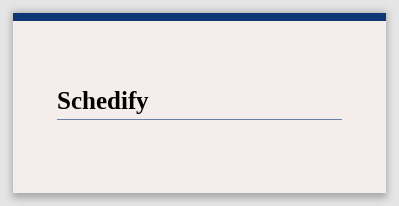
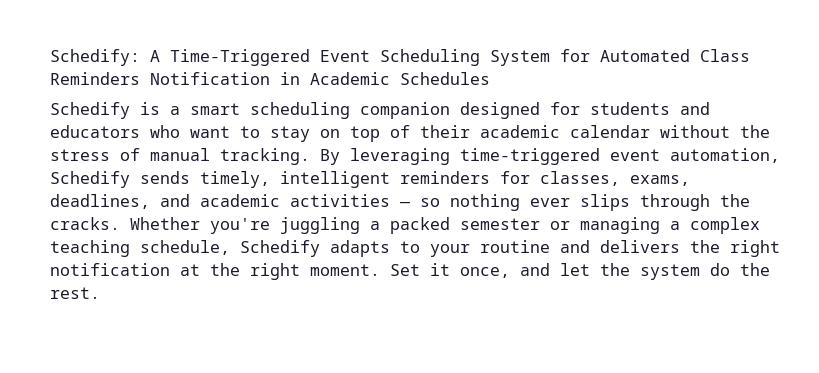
- Schedify
+ Schedify: A Time-Triggered Event Scheduling System for Automated Class Reminders Notification in Academic Schedules
+ Schedify is a smart scheduling companion designed for students and educators who want to stay on top of their academic calendar without the stress of manual tracking. By leveraging time-triggered event automation, Schedify sends timely, intelligent reminders for classes, exams, deadlines, and academic activities — so nothing ever slips through the cracks. Whether you're juggling a packed semester or managing a complex teaching schedule, Schedify adapts to your routine and delivers the right notification at the right moment. Set it once, and let the system do the rest.

